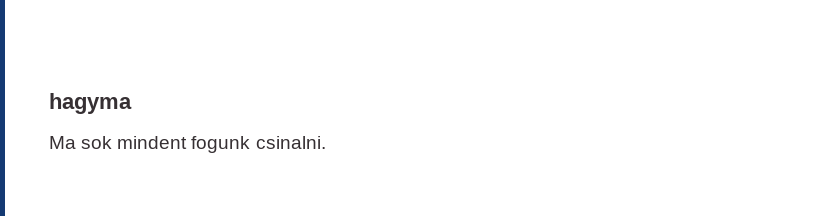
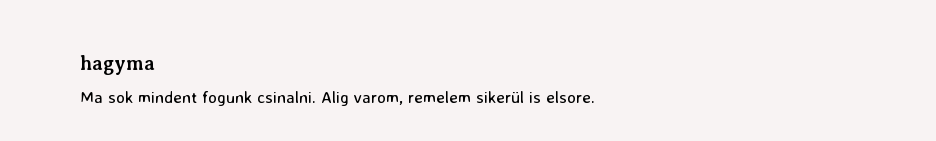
+ Alig varom, remelem sikerül is elsore.

